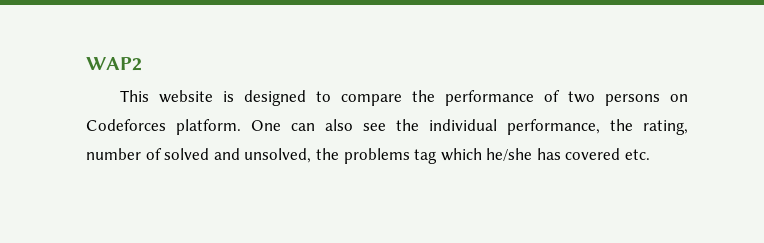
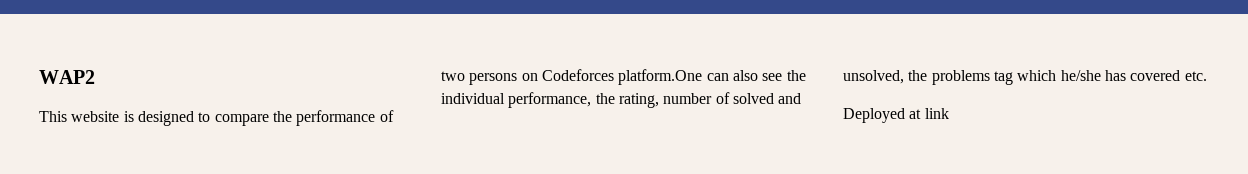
- This website is designed to compare the performance of two persons on Codeforces platform. One can also see the individual performance, the rating, number of solved and unsolved, the problems tag which he/she has covered etc.
+ This website is designed to compare the performance of two persons on Codeforces platform.One can also see the individual performance, the rating, number of solved and unsolved, the problems tag which he/she has covered etc.
+ Deployed at link

